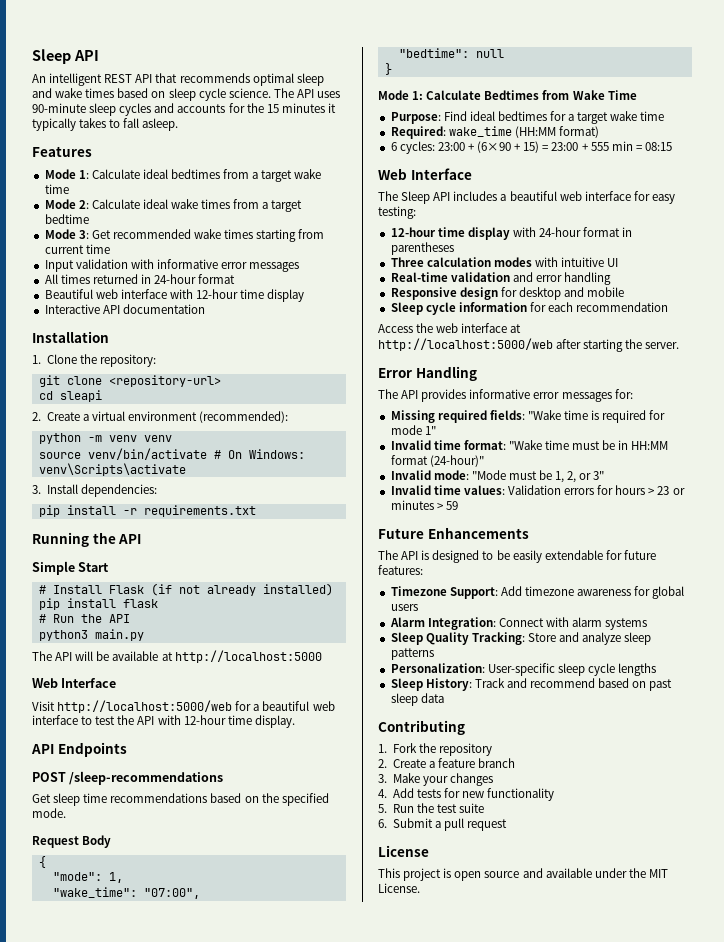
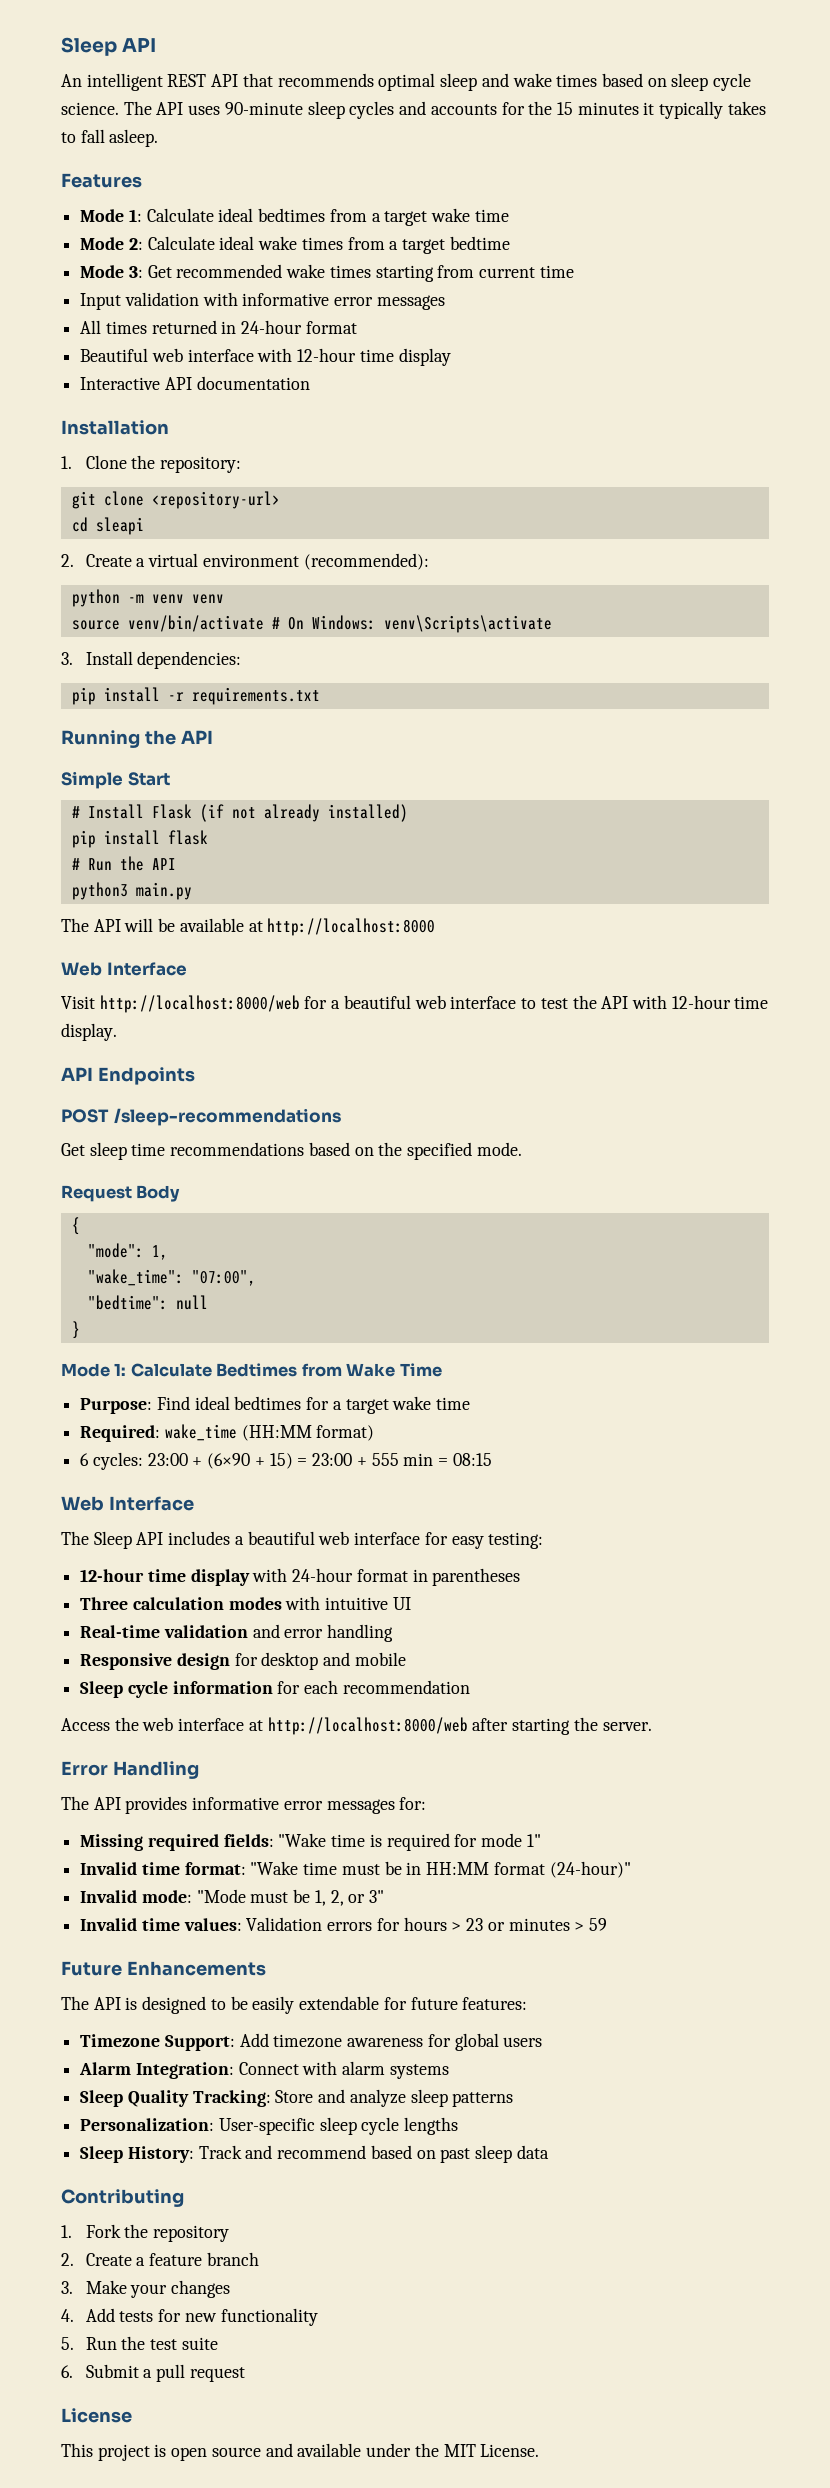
- The API will be available at http://localhost:5000
+ The API will be available at http://localhost:8000
- Visit http://localhost:5000/web for a beautiful web interface to test the API with 12-hour time display.
+ Visit http://localhost:8000/web for a beautiful web interface to test the API with 12-hour time display.
- Access the web interface at http://localhost:5000/web after starting the server.
+ Access the web interface at http://localhost:8000/web after starting the server.

